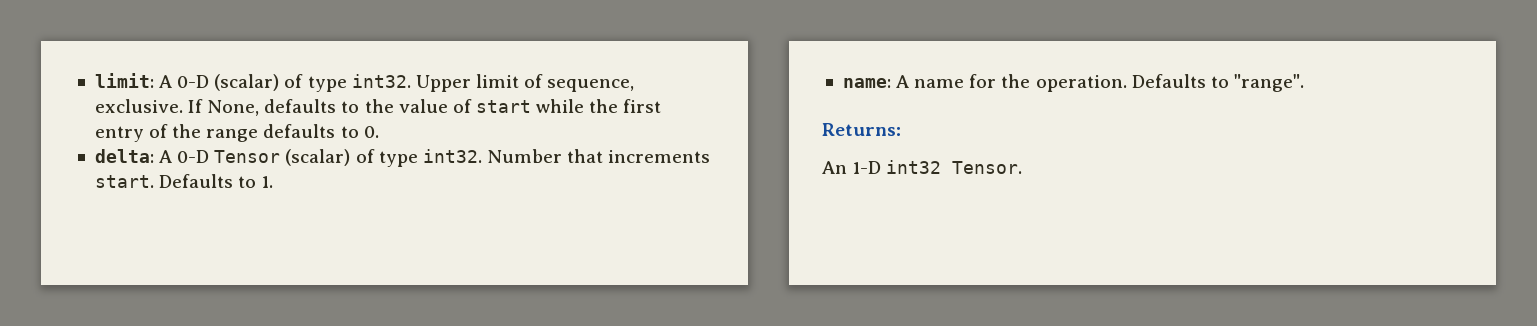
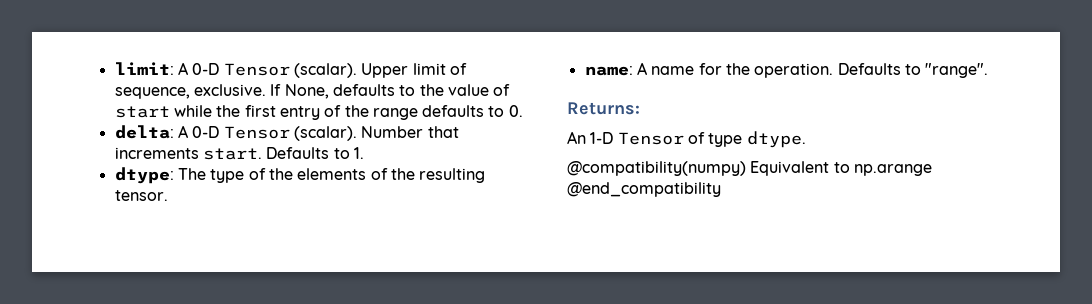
- limit: A 0-D (scalar) of type int32.
+ limit: A 0-D Tensor (scalar).
- delta: A 0-D Tensor (scalar) of type int32.
+ delta: A 0-D Tensor (scalar).
+ dtype: The type of the elements of the resulting tensor.
- An 1-D int32 Tensor.
+ An 1-D Tensor of type dtype.
+ @compatibility(numpy) Equivalent to np.arange @end_compatibility

